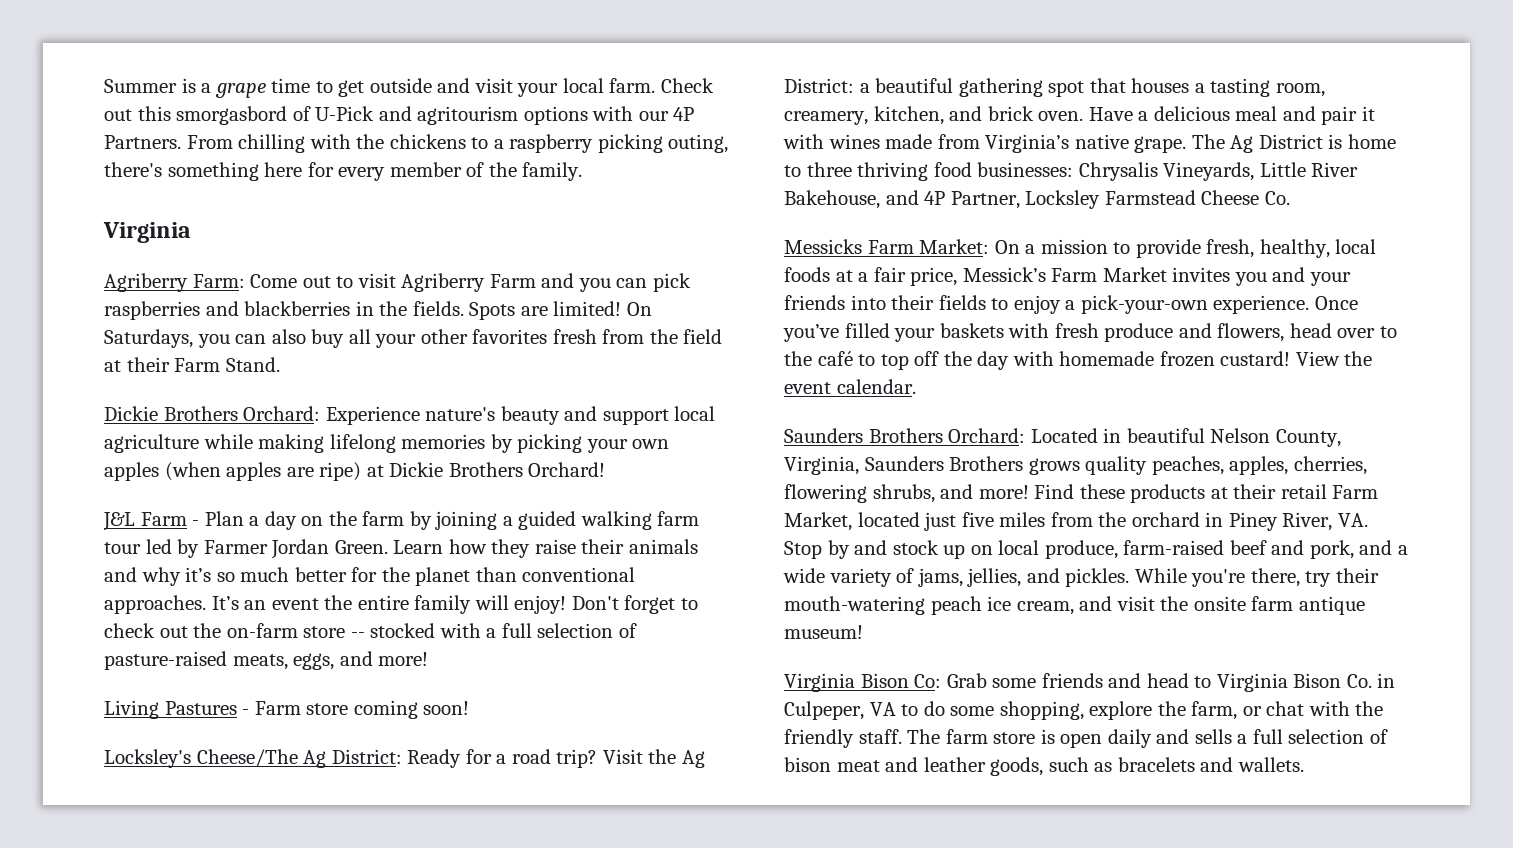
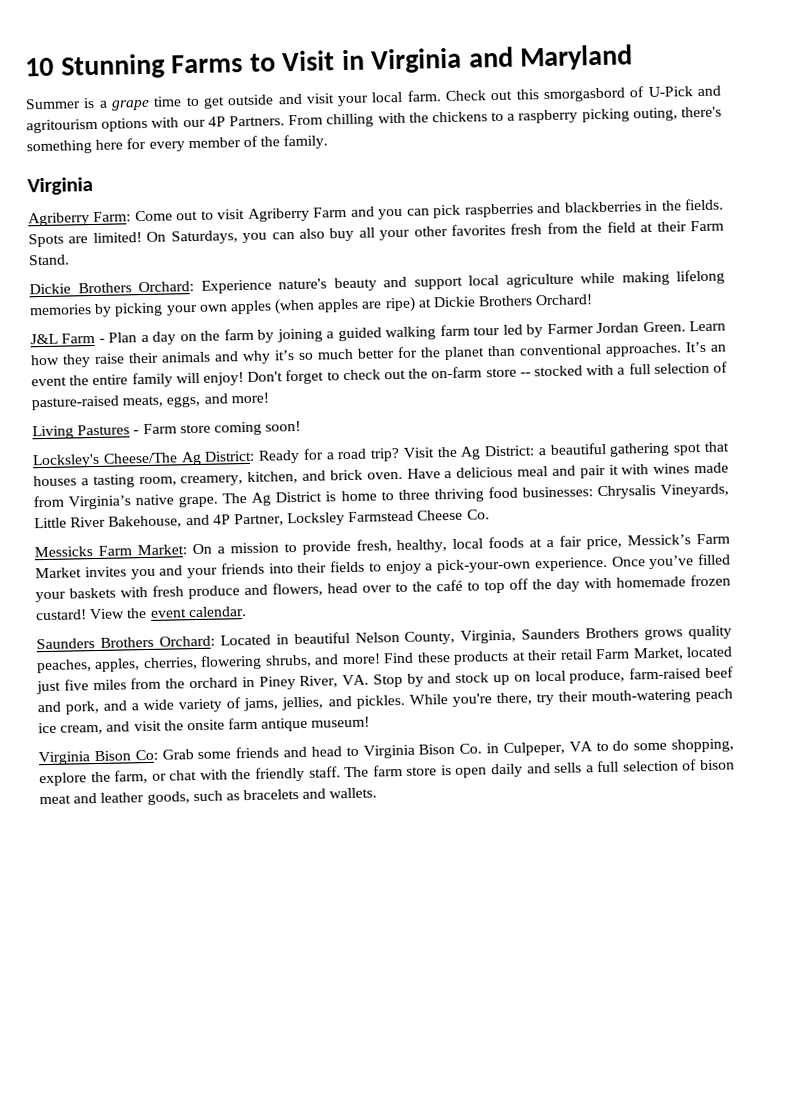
+ 10 Stunning Farms to Visit in Virginia and Maryland

